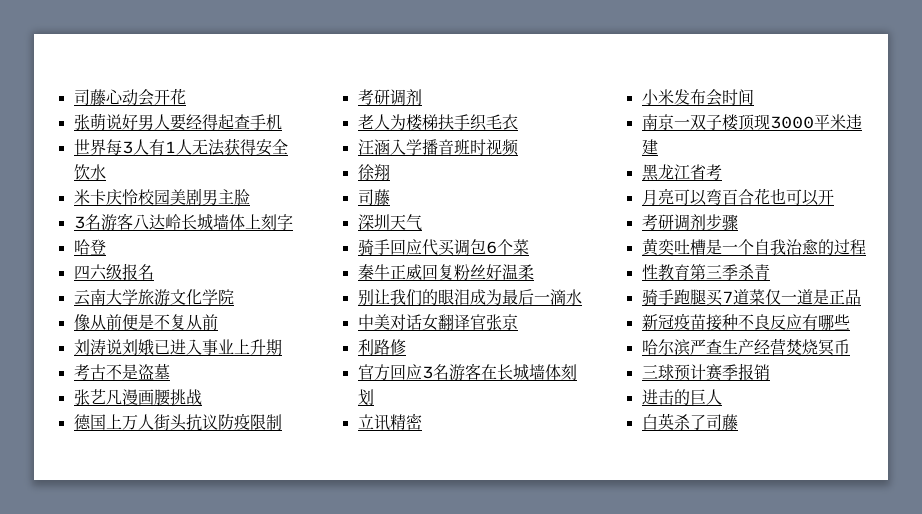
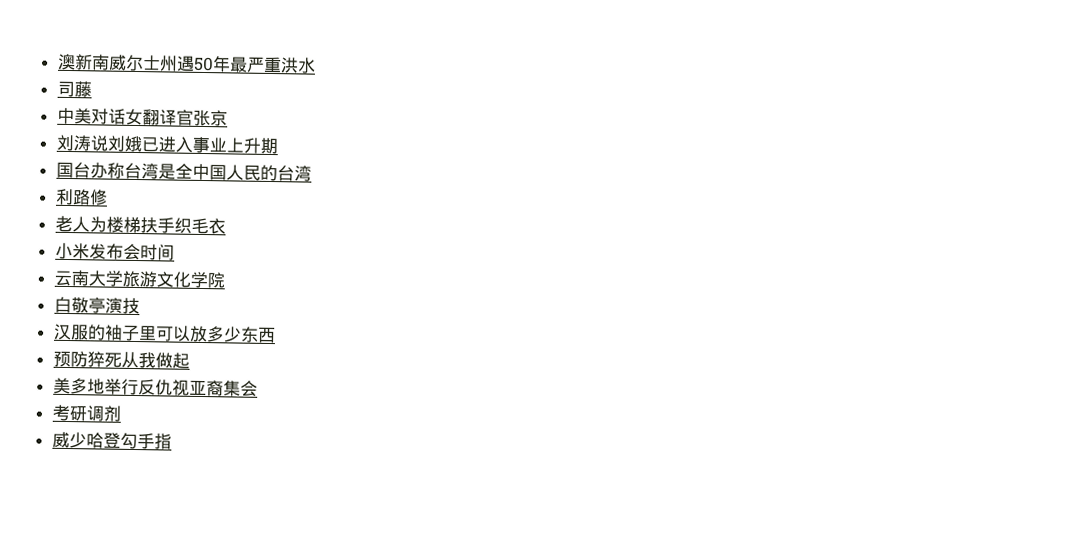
- 司藤心动会开花
- 张萌说好男人要经得起查手机
- 世界每3人有1人无法获得安全饮水
- 米卡庆怜校园美剧男主脸
- 3名游客八达岭长城墙体上刻字
- 哈登
- 四六级报名
- 云南大学旅游文化学院
- 像从前便是不复从前
+ 澳新南威尔士州遇50年最严重洪水
+ 司藤
+ 中美对话女翻译官张京
- 考古不是盗墓
- 张艺凡漫画腰挑战
- 德国上万人街头抗议防疫限制
- 考研调剂
+ 国台办称台湾是全中国人民的台湾
+ 利路修
- 汪涵入学播音班时视频
- 徐翔
- 司藤
- 深圳天气
- 骑手回应代买调包6个菜
- 秦牛正威回复粉丝好温柔
- 别让我们的眼泪成为最后一滴水
- 中美对话女翻译官张京
- 利路修
- 官方回应3名游客在长城墙体刻划
- 立讯精密
  小米发布会时间
- 南京一双子楼顶现3000平米违建
- 黑龙江省考
- 月亮可以弯百合花也可以开
- 考研调剂步骤
- 黄奕吐槽是一个自我治愈的过程
- 性教育第三季杀青
- 骑手跑腿买7道菜仅一道是正品
- 新冠疫苗接种不良反应有哪些
- 哈尔滨严查生产经营焚烧冥币
- 三球预计赛季报销
- 进击的巨人
- 白英杀了司藤
+ 云南大学旅游文化学院
+ 白敬亭演技
+ 汉服的袖子里可以放多少东西
+ 预防猝死从我做起
+ 美多地举行反仇视亚裔集会
+ 考研调剂
+ 威少哈登勾手指

